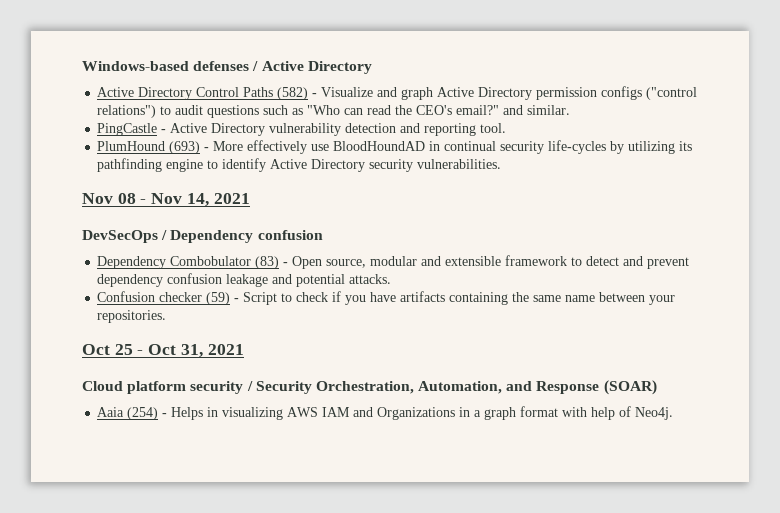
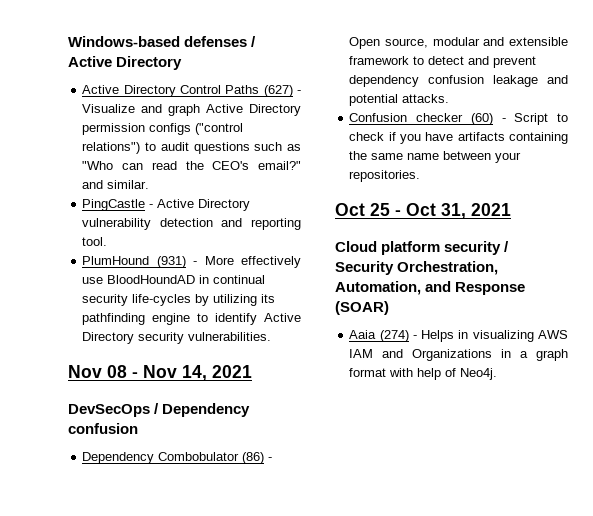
- Active Directory Control Paths (582) - Visualize and graph Active Directory permission configs ("control relations") to audit questions such as "Who can read the CEO's email?" and similar.
+ Active Directory Control Paths (627) - Visualize and graph Active Directory permission configs ("control relations") to audit questions such as "Who can read the CEO's email?" and similar.
- PlumHound (693) - More effectively use BloodHoundAD in continual security life-cycles by utilizing its pathfinding engine to identify Active Directory security vulnerabilities.
+ PlumHound (931) - More effectively use BloodHoundAD in continual security life-cycles by utilizing its pathfinding engine to identify Active Directory security vulnerabilities.
- Dependency Combobulator (83) - Open source, modular and extensible framework to detect and prevent dependency confusion leakage and potential attacks.
+ Dependency Combobulator (86) - Open source, modular and extensible framework to detect and prevent dependency confusion leakage and potential attacks.
- Confusion checker (59) - Script to check if you have artifacts containing the same name between your repositories.
+ Confusion checker (60) - Script to check if you have artifacts containing the same name between your repositories.
- Aaia (254) - Helps in visualizing AWS IAM and Organizations in a graph format with help of Neo4j.
+ Aaia (274) - Helps in visualizing AWS IAM and Organizations in a graph format with help of Neo4j.

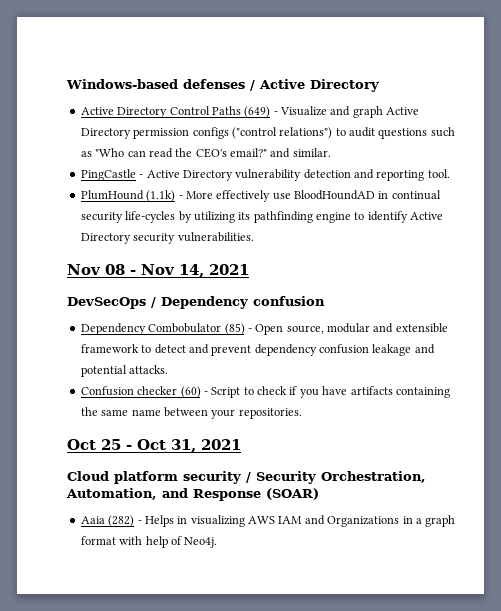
- Active Directory Control Paths (627) - Visualize and graph Active Directory permission configs ("control relations") to audit questions such as "Who can read the CEO's email?" and similar.
+ Active Directory Control Paths (649) - Visualize and graph Active Directory permission configs ("control relations") to audit questions such as "Who can read the CEO's email?" and similar.
- PlumHound (931) - More effectively use BloodHoundAD in continual security life-cycles by utilizing its pathfinding engine to identify Active Directory security vulnerabilities.
+ PlumHound (1.1k) - More effectively use BloodHoundAD in continual security life-cycles by utilizing its pathfinding engine to identify Active Directory security vulnerabilities.
- Dependency Combobulator (86) - Open source, modular and extensible framework to detect and prevent dependency confusion leakage and potential attacks.
+ Dependency Combobulator (85) - Open source, modular and extensible framework to detect and prevent dependency confusion leakage and potential attacks.
- Aaia (274) - Helps in visualizing AWS IAM and Organizations in a graph format with help of Neo4j.
+ Aaia (282) - Helps in visualizing AWS IAM and Organizations in a graph format with help of Neo4j.

